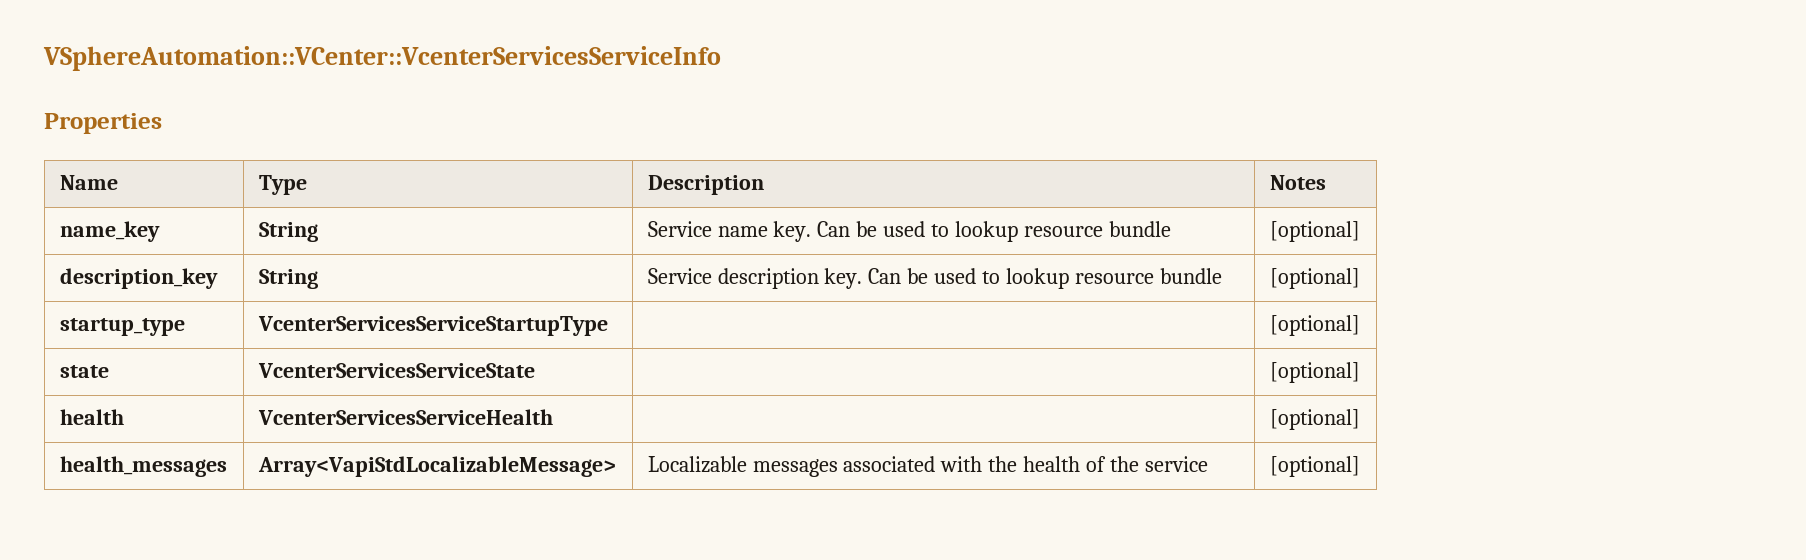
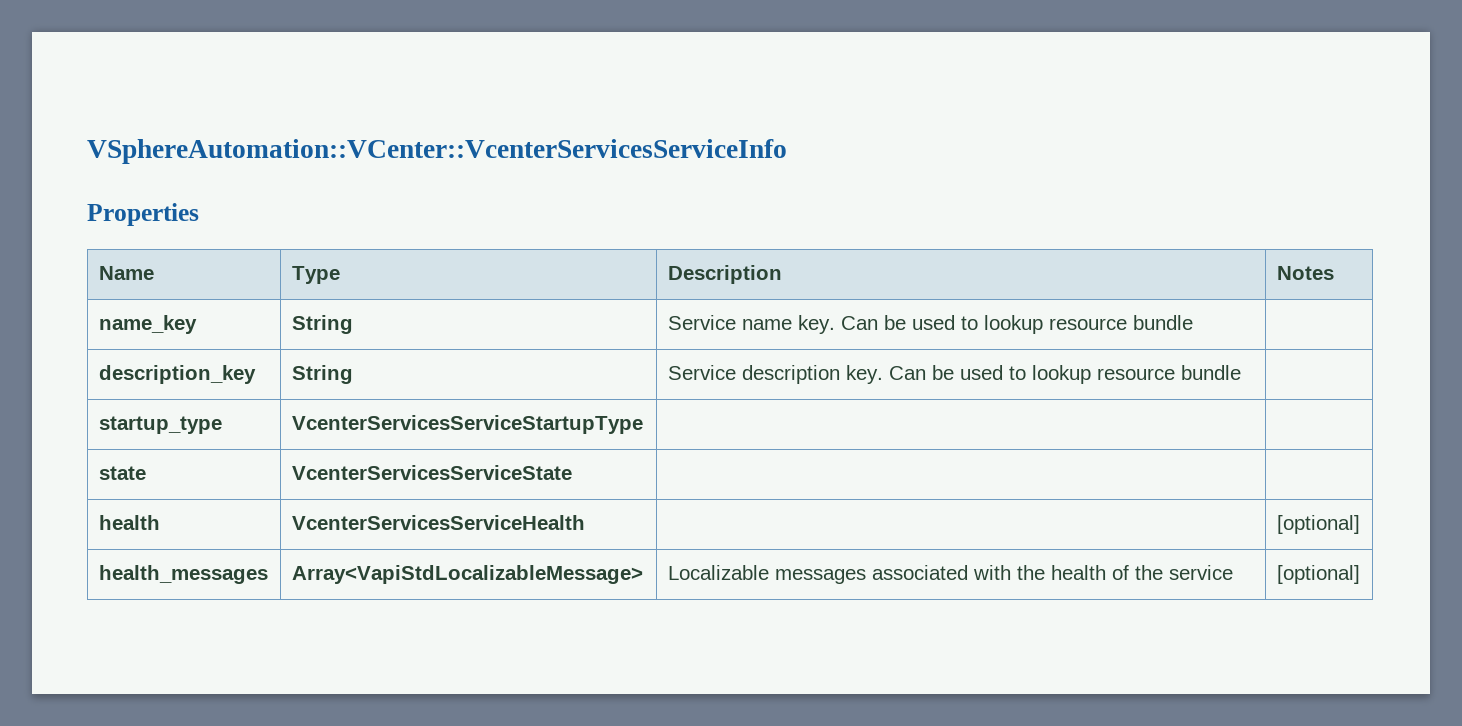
- name_key | String | Service name key. Can be used to lookup resource bundle | [optional]
+ name_key | String | Service name key. Can be used to lookup resource bundle |
- description_key | String | Service description key. Can be used to lookup resource bundle | [optional]
+ description_key | String | Service description key. Can be used to lookup resource bundle |
- startup_type | VcenterServicesServiceStartupType | | [optional]
+ startup_type | VcenterServicesServiceStartupType | |
- state | VcenterServicesServiceState | | [optional]
+ state | VcenterServicesServiceState | |

